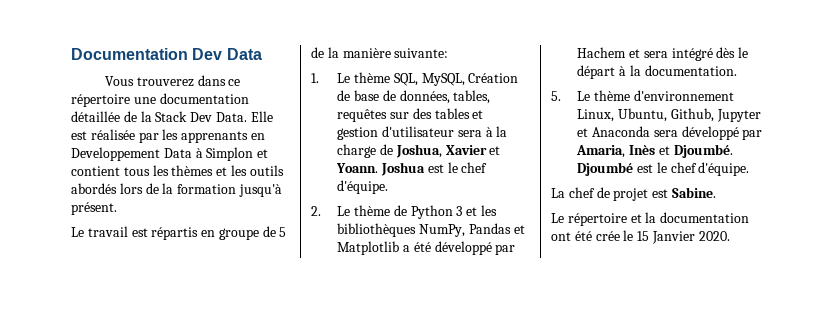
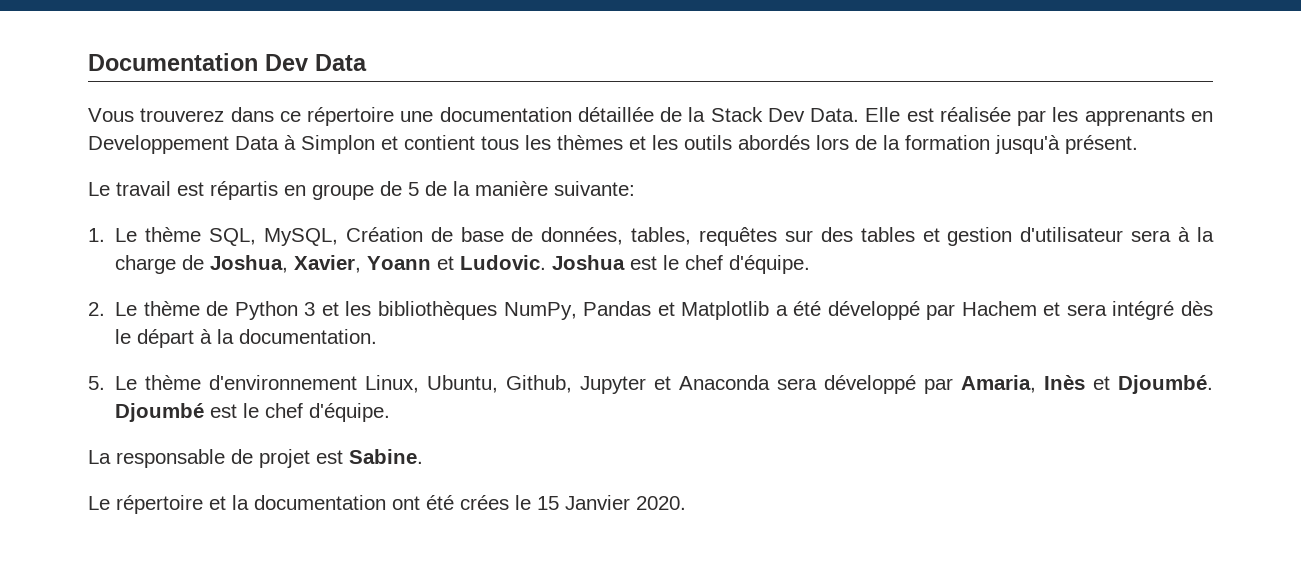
- 1. Le thème SQL, MySQL, Création de base de données, tables, requêtes sur des tables et gestion d'utilisateur sera à la charge de Joshua, Xavier et Yoann.
+ 1. Le thème SQL, MySQL, Création de base de données, tables, requêtes sur des tables et gestion d'utilisateur sera à la charge de Joshua, Xavier, Yoann et Ludovic.
- La chef de projet est Sabine.
+ La responsable de projet est Sabine.
- Le répertoire et la documentation ont été crée le 15 Janvier 2020.
+ Le répertoire et la documentation ont été crées le 15 Janvier 2020.

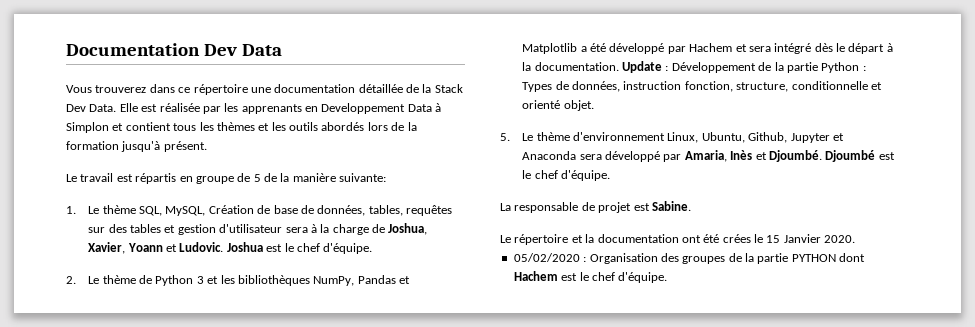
+ Update : Développement de la partie Python : Types de données, instruction fonction, structure, conditionnelle et orienté objet.
+ 05/02/2020 : Organisation des groupes de la partie PYTHON dont Hachem est le chef d'équipe.

